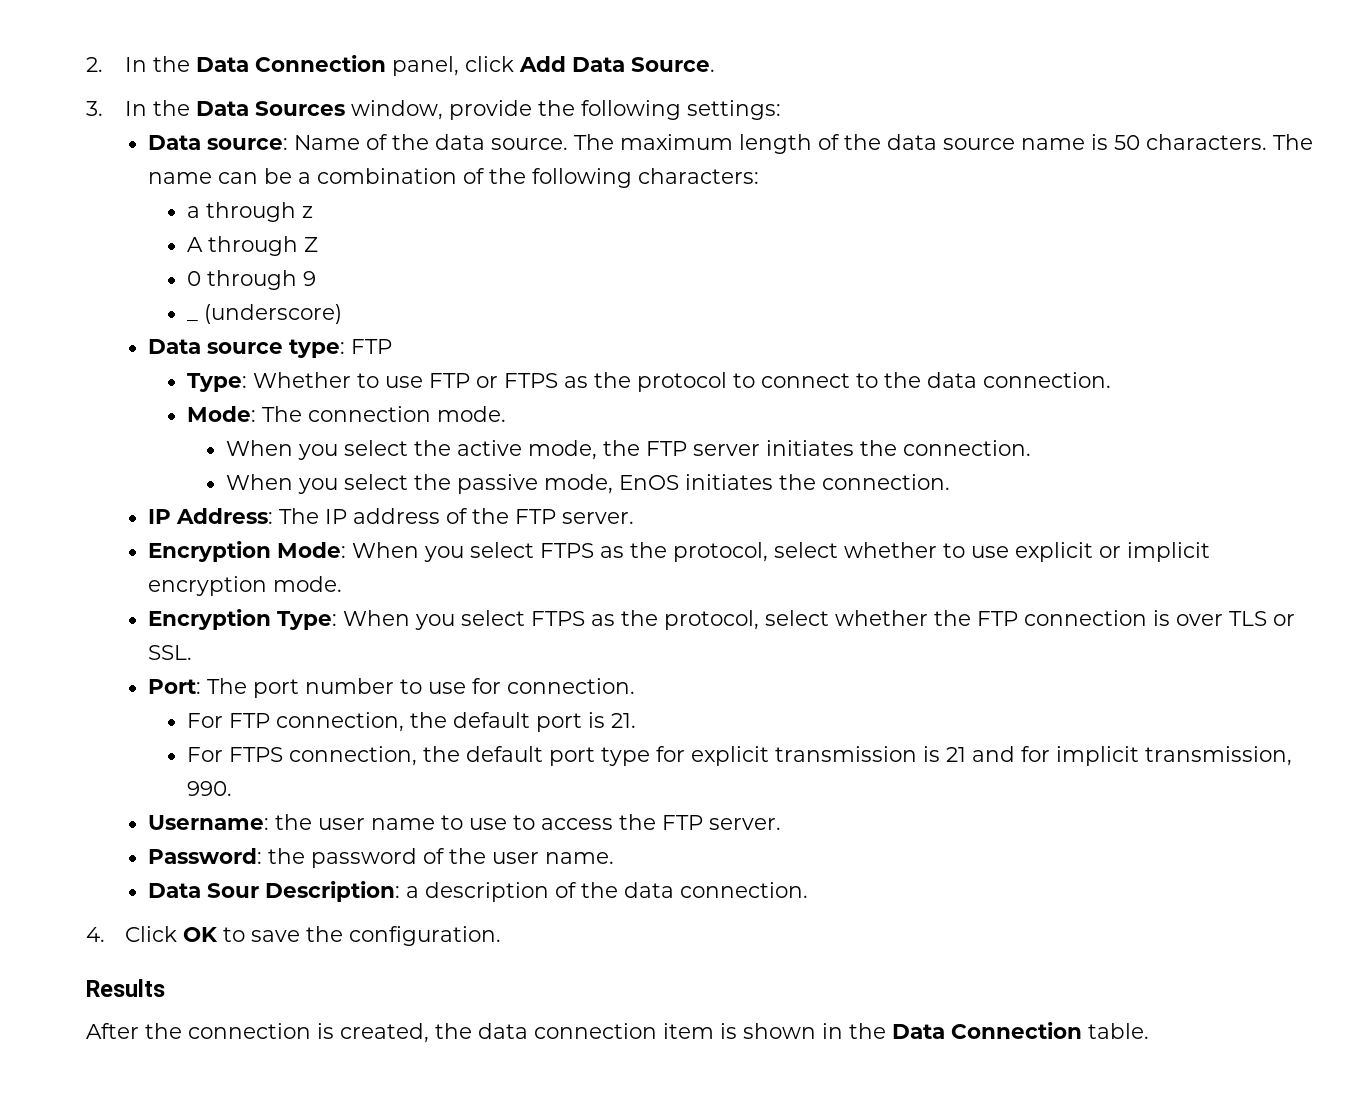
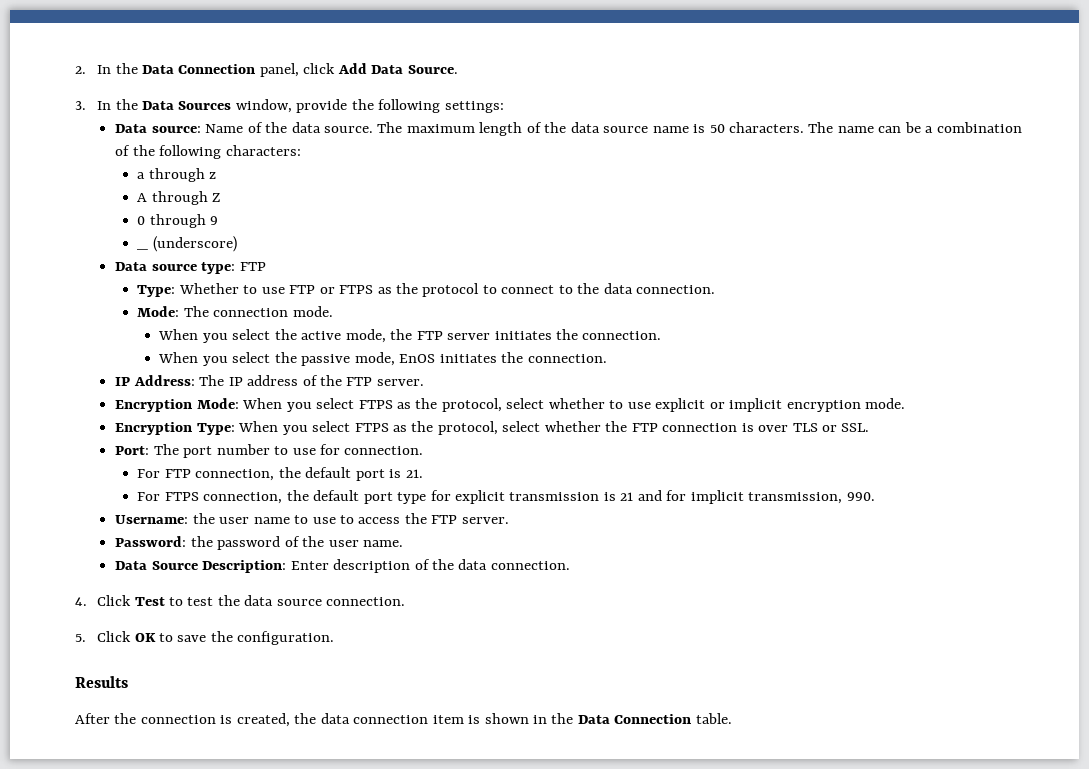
- Data Sour Description: a description of the data connection.
+ Data Source Description: Enter description of the data connection.
- 4. Click OK to save the configuration.
+ 4. Click Test to test the data source connection.
+ 5. Click OK to save the configuration.

